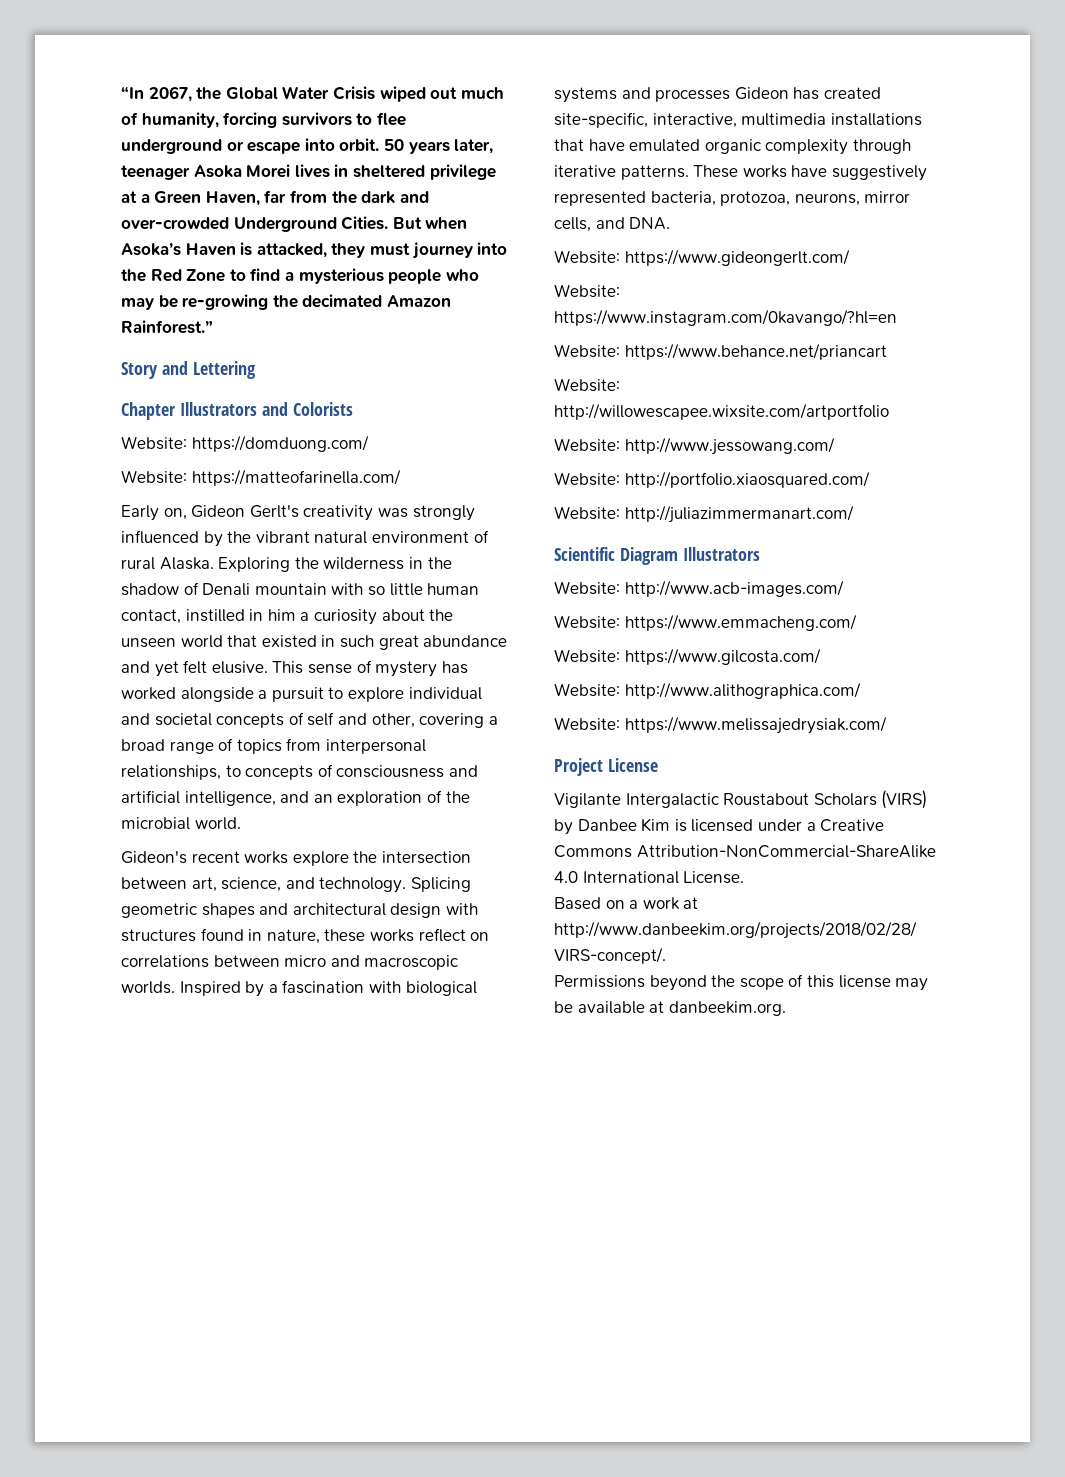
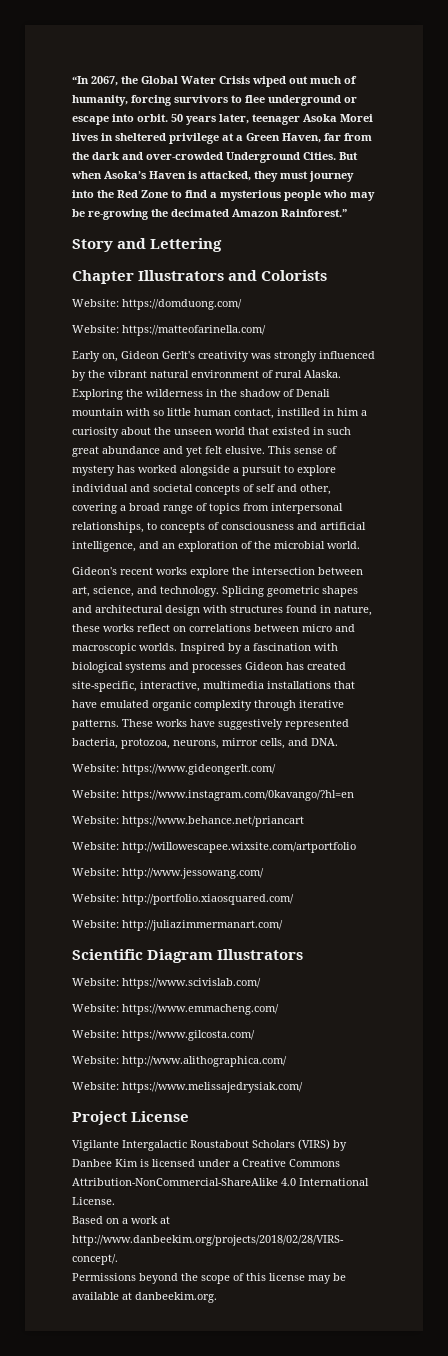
- Website: http://www.acb-images.com/
+ Website: https://www.scivislab.com/

